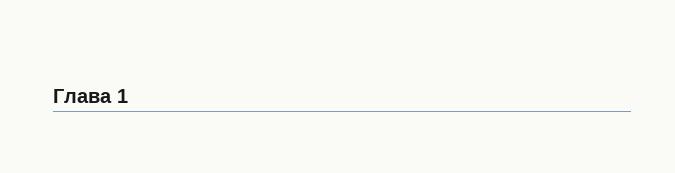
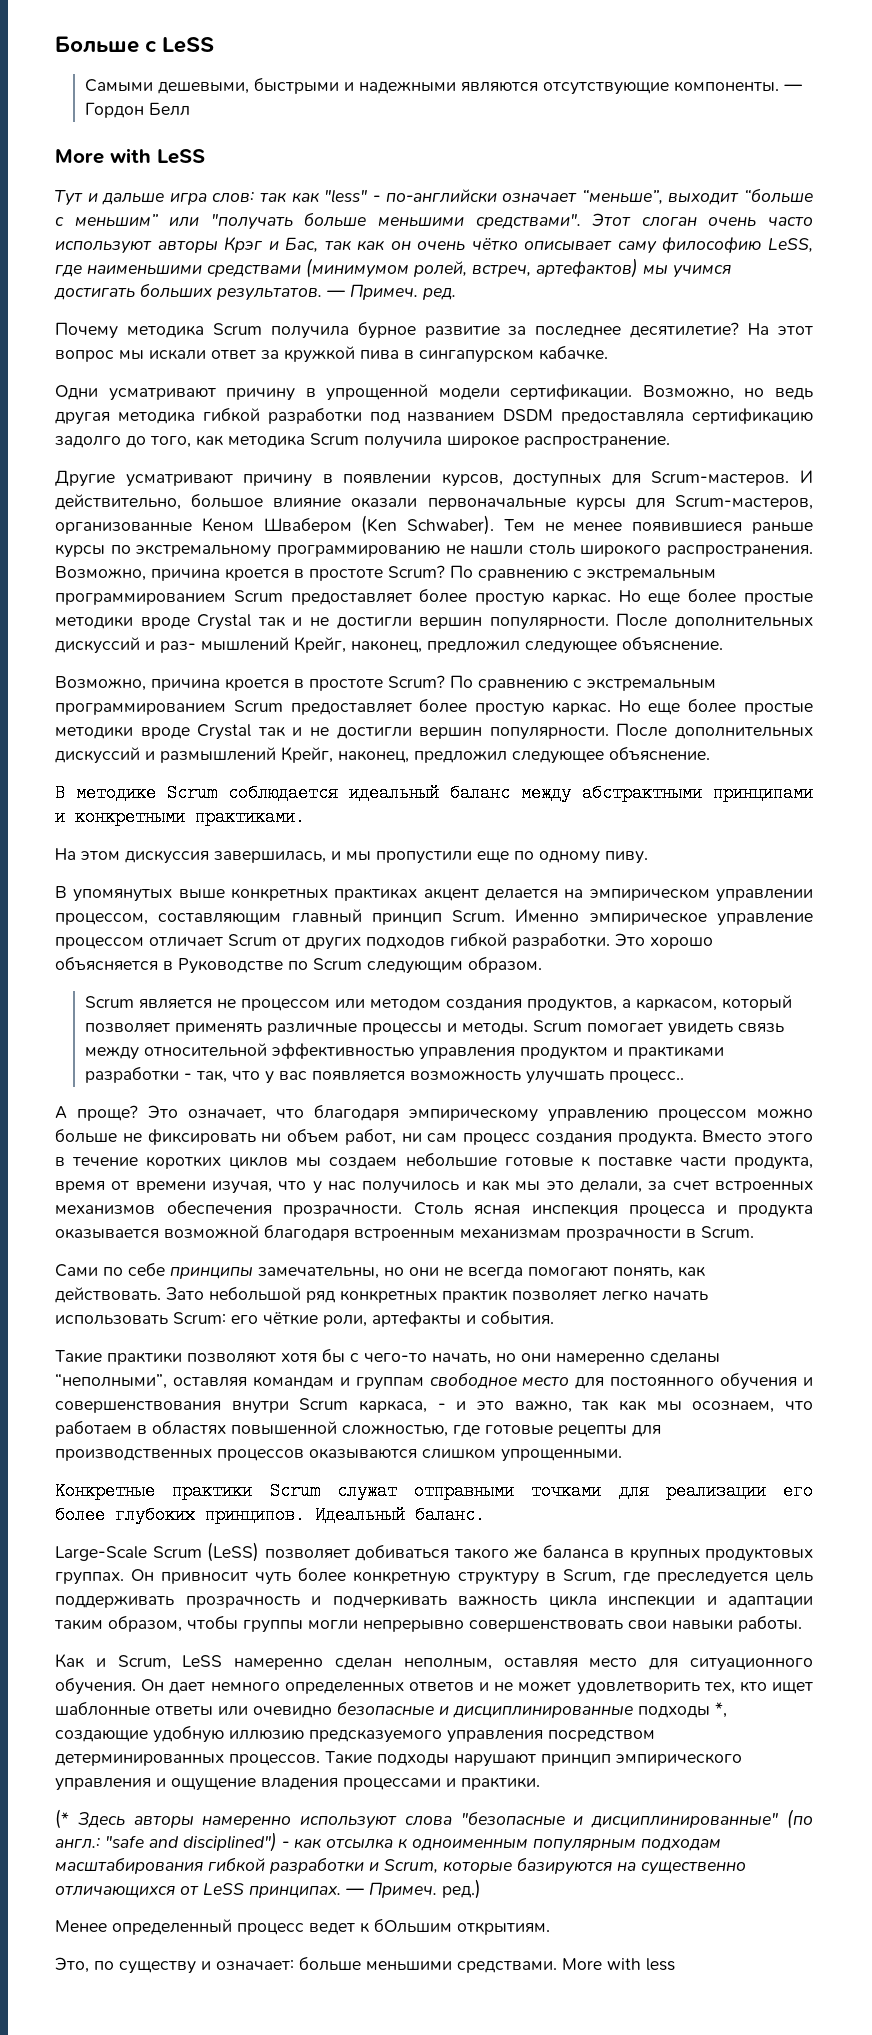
- Глава 1
+ Больше с LeSS
+ Самыми дешевыми, быстрыми и надежными являются отсутствующие компоненты. — Гордон Белл
+ More with LeSS
+ Тут и дальше игра слов: так как "less" - по-английски означает “меньше”, выходит “больше с меньшим” или "получать больше меньшими средствами". Этот слоган очень часто используют авторы Крэг и Бас, так как он очень чётко описывает саму философию LeSS, где наименьшими средствами (минимумом ролей, встреч, артефактов) мы учимся достигать больших результатов. — Примеч. ред.
+ Почему методика Scrum получила бурное развитие за последнее десятилетие? На этот вопрос мы искали ответ за кружкой пива в сингапурском кабачке.
+ Одни усматривают причину в упрощенной модели сертификации. Возможно, но ведь другая методика гибкой разработки под названием DSDM предоставляла сертификацию задолго до того, как методика Scrum получила широкое распространение.
+ Другие усматривают причину в появлении курсов, доступных для Scrum-мастеров. И действительно, большое влияние оказали первоначальные курсы для Scrum-мастеров, организованные Кеном Швабером (Ken Schwaber). Тем не менее появившиеся раньше курсы по экстремальному программированию не нашли столь широкого распространения. Возможно, причина кроется в простоте Scrum? По сравнению с экстремальным программированием Scrum предоставляет более простую каркас. Но еще более простые методики вроде Crystal так и не достигли вершин популярности. После дополнительных дискуссий и раз- мышлений Крейг, наконец, предложил следующее объяснение.
+ Возможно, причина кроется в простоте Scrum? По сравнению с экстремальным программированием Scrum предоставляет более простую каркас. Но еще более простые методики вроде Crystal так и не достигли вершин популярности. После дополнительных дискуссий и размышлений Крейг, наконец, предложил следующее объяснение.
+ В методике Scrum соблюдается идеальный баланс между абстрактными принципами и конкретными практиками.
+ На этом дискуссия завершилась, и мы пропустили еще по одному пиву.
+ В упомянутых выше конкретных практиках акцент делается на эмпирическом управлении процессом, составляющим главный принцип Scrum. Именно эмпирическое управление процессом отличает Scrum от других подходов гибкой разработки. Это хорошо объясняется в Руководстве по Scrum следующим образом.
+ Scrum является не процессом или методом создания продуктов, а каркасом, который позволяет применять различные процессы и методы. Scrum помогает увидеть связь между относительной эффективностью управления продуктом и практиками разработки - так, что у вас появляется возможность улучшать процесс..
+ А проще? Это означает, что благодаря эмпирическому управлению процессом можно больше не фиксировать ни объем работ, ни сам процесс создания продукта. Вместо этого в течение коротких циклов мы создаем небольшие готовые к поставке части продукта, время от времени изучая, что у нас получилось и как мы это делали, за счет встроенных механизмов обеспечения прозрачности. Столь ясная инспекция процесса и продукта оказывается возможной благодаря встроенным механизмам прозрачности в Scrum.
+ Сами по себе принципы замечательны, но они не всегда помогают понять, как действовать. Зато небольшой ряд конкретных практик позволяет легко начать использовать Scrum: его чёткие роли, артефакты и события.
+ Такие практики позволяют хотя бы с чего-то начать, но они намеренно сделаны “неполными”, оставляя командам и группам свободное место для постоянного обучения и совершенствования внутри Scrum каркаса, - и это важно, так как мы осознаем, что работаем в областях повышенной сложностью, где готовые рецепты для производственных процессов оказываются слишком упрощенными.
+ Конкретные практики Scrum служат отправными точками для реализации его более глубоких принципов. Идеальный баланс.
+ Large-Scale Scrum (LeSS) позволяет добиваться такого же баланса в крупных продуктовых группах. Он привносит чуть более конкретную структуру в Scrum, где преследуется цель поддерживать прозрачность и подчеркивать важность цикла инспекции и адаптации таким образом, чтобы группы могли непрерывно совершенствовать свои навыки работы.
+ Как и Scrum, LeSS намеренно сделан неполным, оставляя место для ситуационного обучения. Он дает немного определенных ответов и не может удовлетворить тех, кто ищет шаблонные ответы или очевидно безопасные и дисциплинированные подходы *, создающие удобную иллюзию предсказуемого управления посредством детерминированных процессов. Такие подходы нарушают принцип эмпирического управления и ощущение владения процессами и практики.
+ (* Здесь авторы намеренно используют слова "безопасные и дисциплинированные" (по англ.: "safe and disciplined") - как отсылка к одноименным популярным подходам масштабирования гибкой разработки и Scrum, которые базируются на существенно отличающихся от LeSS принципах. — Примеч. ред.)
+ Менее определенный процесс ведет к бОльшим открытиям.
+ Это, по существу и означает: больше меньшими средствами. More with less

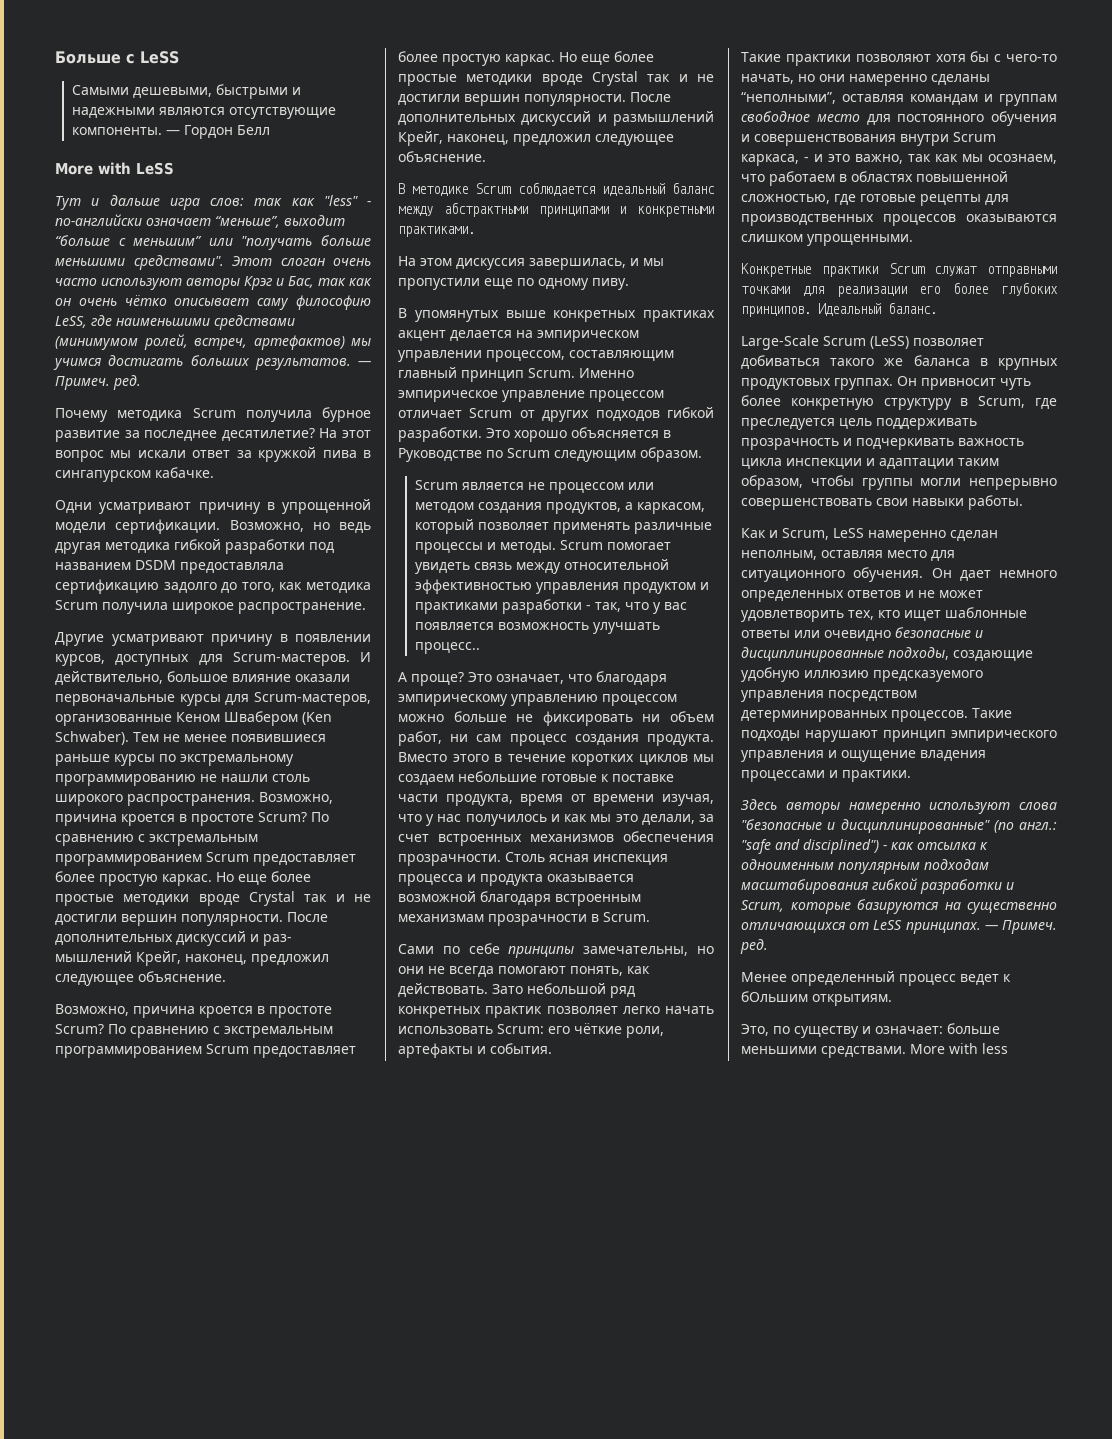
- Он дает немного определенных ответов и не может удовлетворить тех, кто ищет шаблонные ответы или очевидно безопасные и дисциплинированные подходы *, создающие удобную иллюзию предсказуемого управления посредством детерминированных процессов.
+ Он дает немного определенных ответов и не может удовлетворить тех, кто ищет шаблонные ответы или очевидно безопасные и дисциплинированные подходы, создающие удобную иллюзию предсказуемого управления посредством детерминированных процессов.
- (* Здесь авторы намеренно используют слова "безопасные и дисциплинированные" (по англ.: "safe and disciplined") - как отсылка к одноименным популярным подходам масштабирования гибкой разработки и Scrum, которые базируются на существенно отличающихся от LeSS принципах. — Примеч. ред.)
+ Здесь авторы намеренно используют слова "безопасные и дисциплинированные" (по англ.: "safe and disciplined") - как отсылка к одноименным популярным подходам масштабирования гибкой разработки и Scrum, которые базируются на существенно отличающихся от LeSS принципах. — Примеч. ред.

